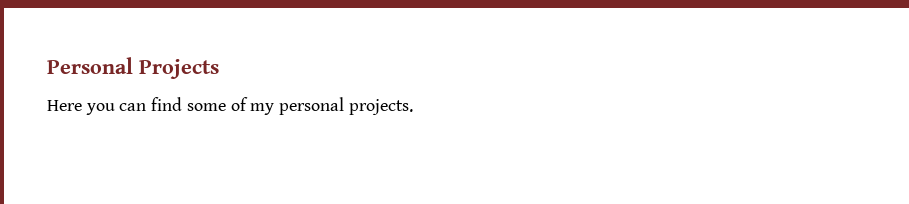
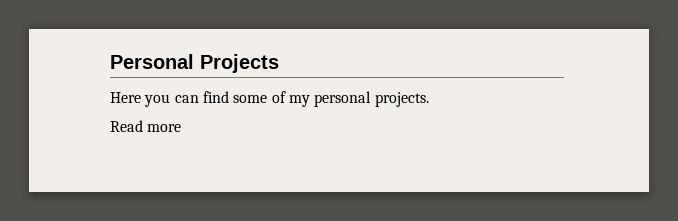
+ Read more

